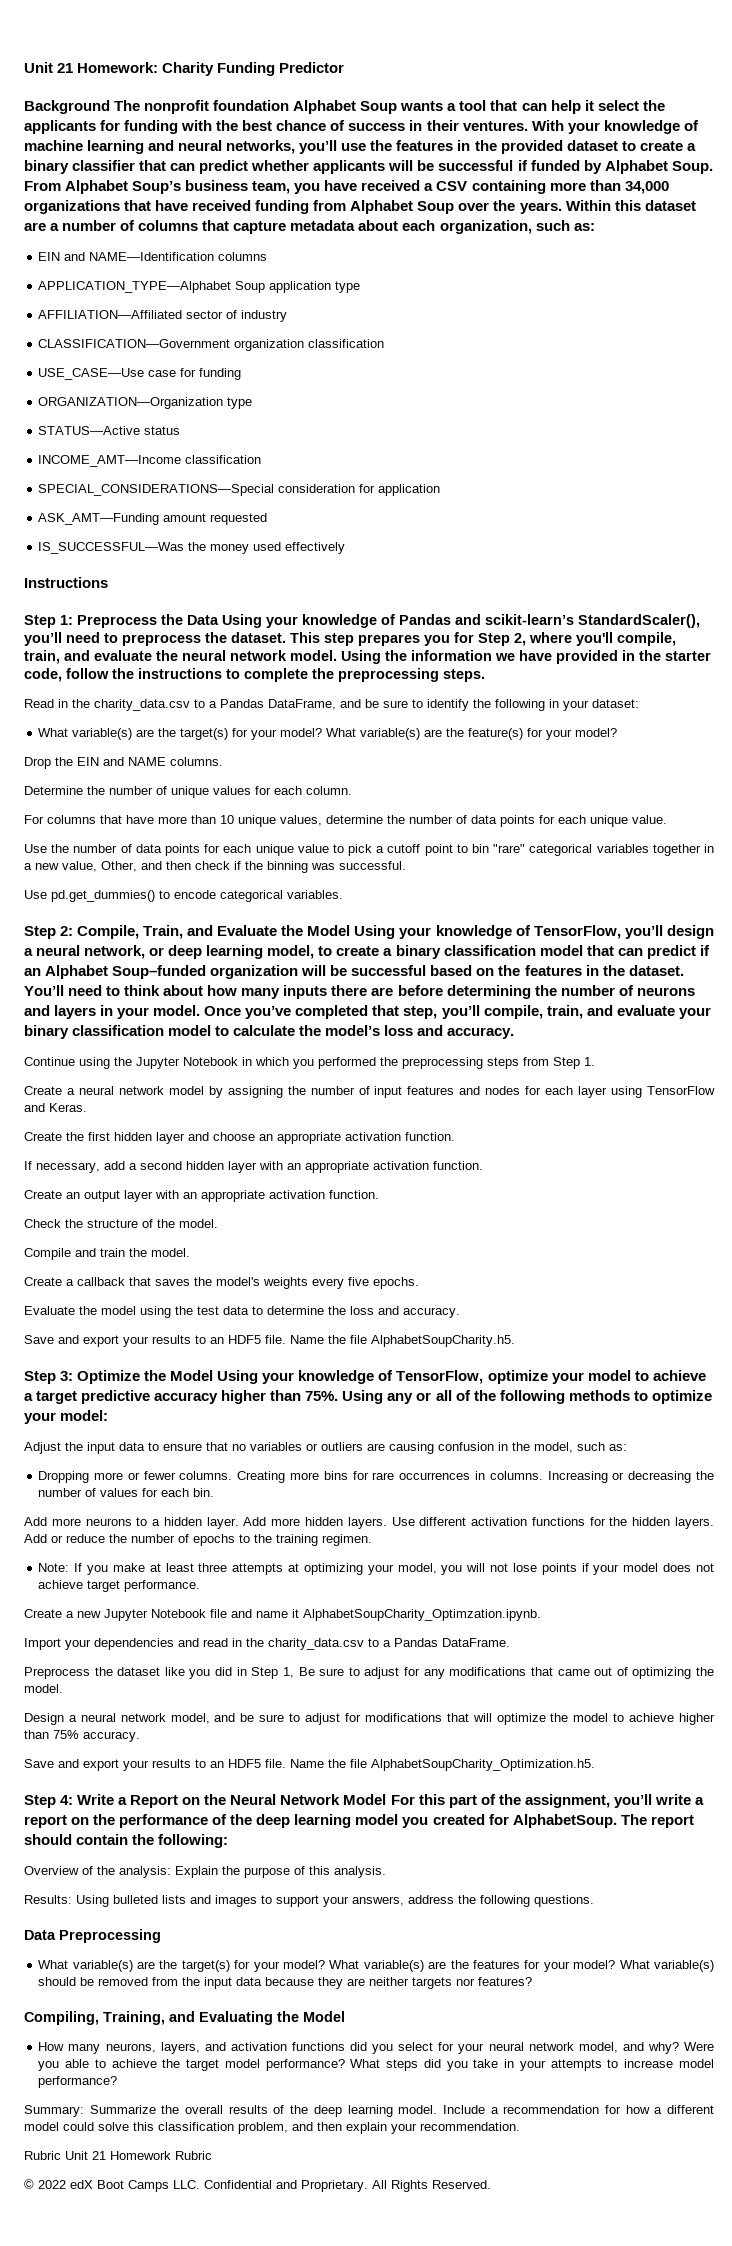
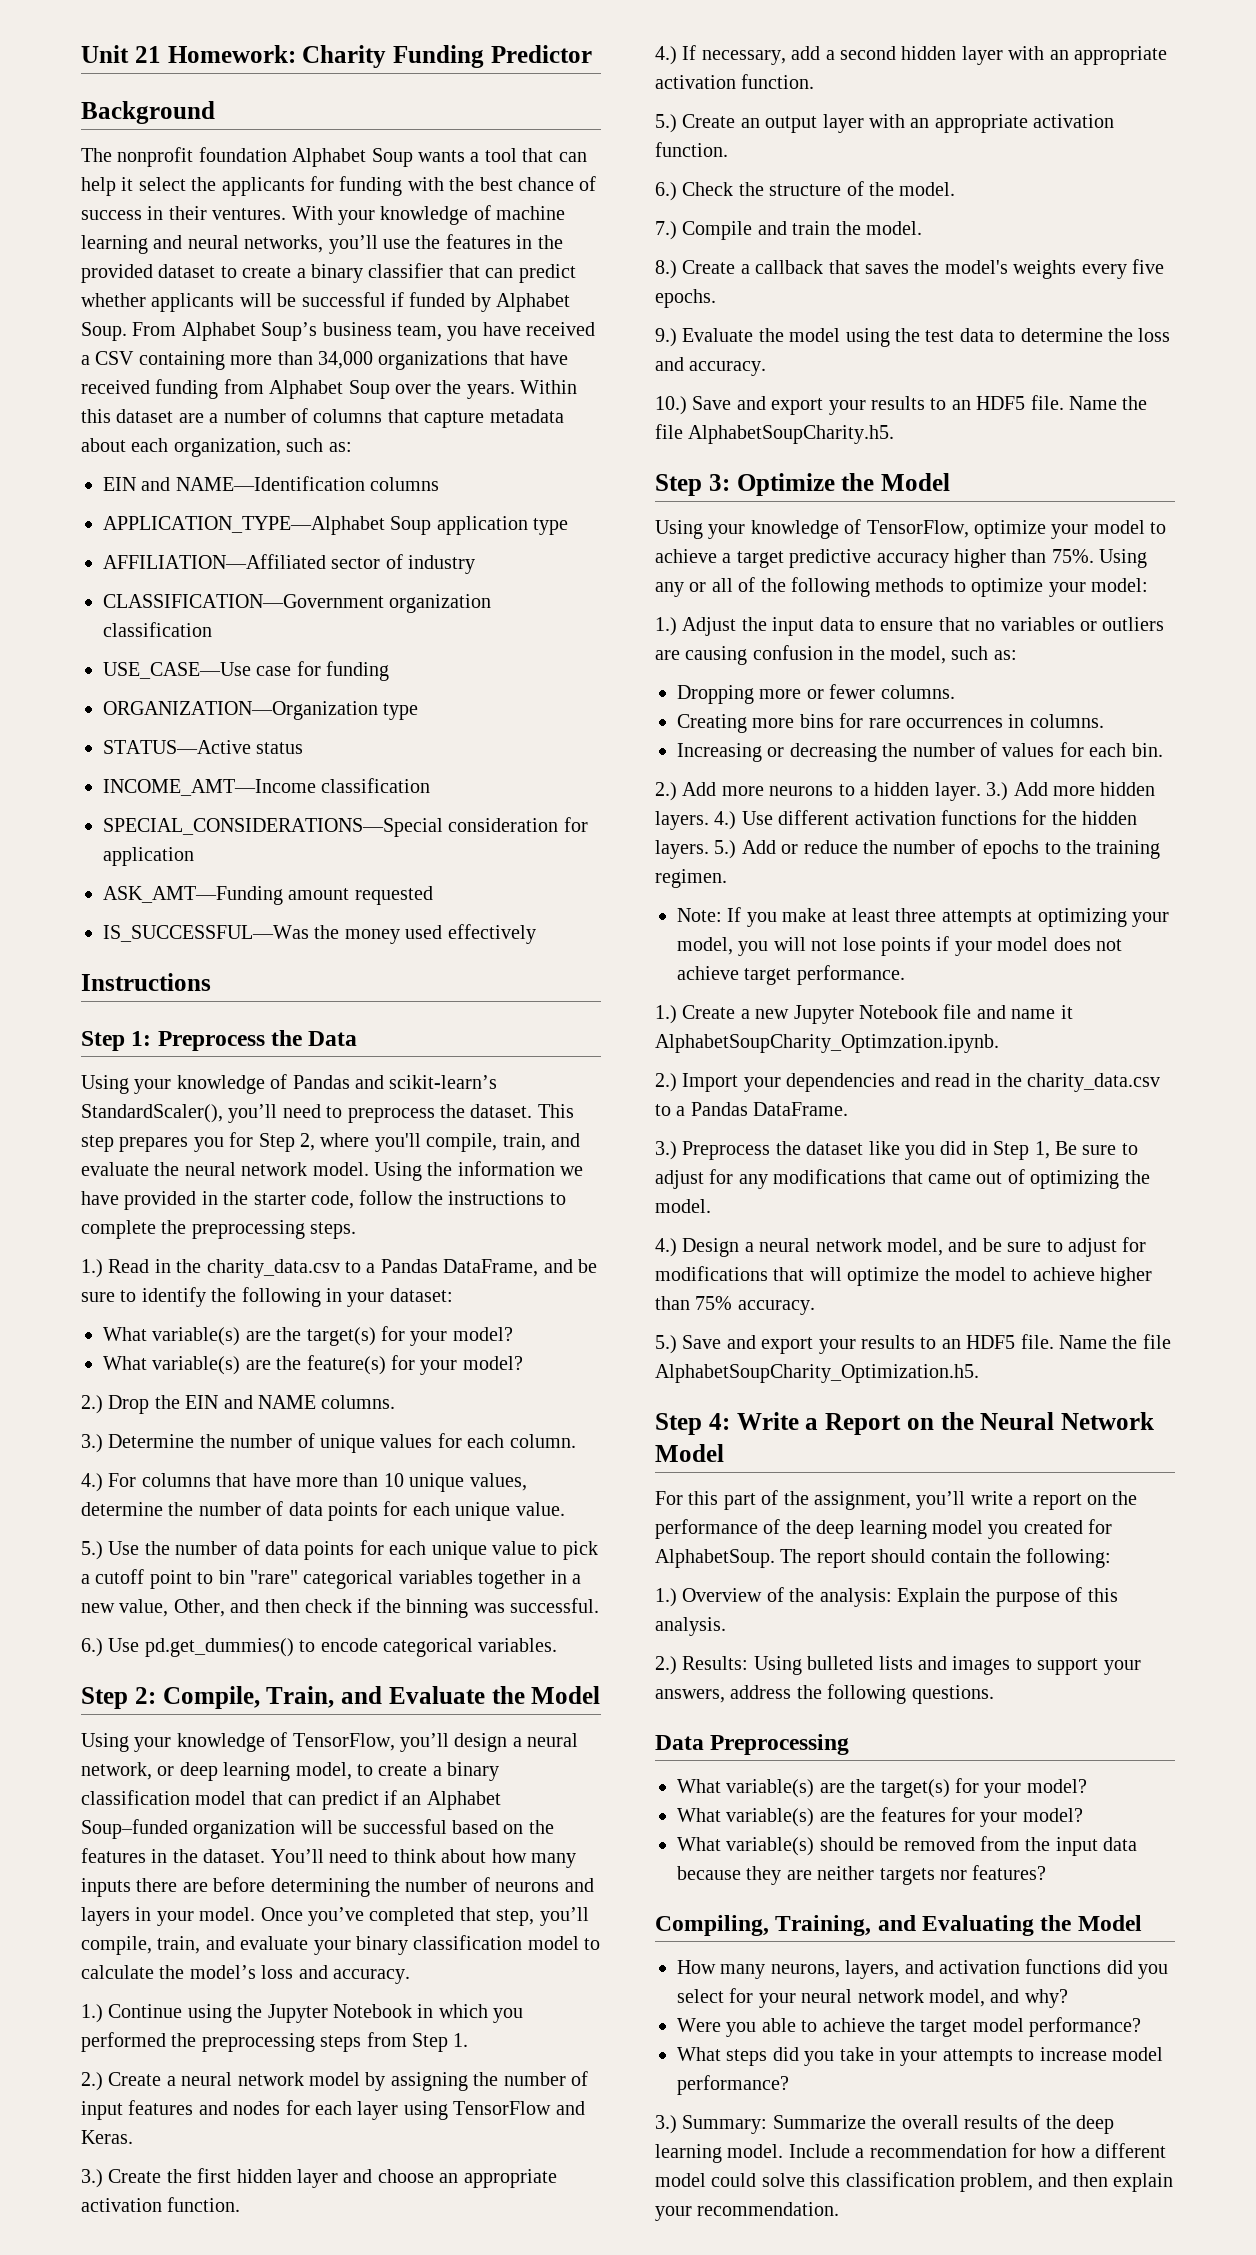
- Background The nonprofit foundation Alphabet Soup wants a tool that can help it select the applicants for funding with the best chance of success in their ventures.
+ Background
+ The nonprofit foundation Alphabet Soup wants a tool that can help it select the applicants for funding with the best chance of success in their ventures.
- Step 1: Preprocess the Data Using your knowledge of Pandas and scikit-learn’s StandardScaler(), you’ll need to preprocess the dataset.
+ Step 1: Preprocess the Data
+ Using your knowledge of Pandas and scikit-learn’s StandardScaler(), you’ll need to preprocess the dataset.
- Read in the charity_data.csv to a Pandas DataFrame, and be sure to identify the following in your dataset:
- What variable(s) are the target(s) for your model? What variable(s) are the feature(s) for your model?
+ 1.) Read in the charity_data.csv to a Pandas DataFrame, and be sure to identify the following in your dataset:
+ What variable(s) are the target(s) for your model?
+ What variable(s) are the feature(s) for your model?
- Drop the EIN and NAME columns.
+ 2.) Drop the EIN and NAME columns.
- Determine the number of unique values for each column.
+ 3.) Determine the number of unique values for each column.
- For columns that have more than 10 unique values, determine the number of data points for each unique value.
+ 4.) For columns that have more than 10 unique values, determine the number of data points for each unique value.
- Use the number of data points for each unique value to pick a cutoff point to bin "rare" categorical variables together in a new value, Other, and then check if the binning was successful.
+ 5.) Use the number of data points for each unique value to pick a cutoff point to bin "rare" categorical variables together in a new value, Other, and then check if the binning was successful.
- Use pd.get_dummies() to encode categorical variables.
+ 6.) Use pd.get_dummies() to encode categorical variables.
- Step 2: Compile, Train, and Evaluate the Model Using your knowledge of TensorFlow, you’ll design a neural network, or deep learning model, to create a binary classification model that can predict if an Alphabet Soup–funded organization will be successful based on the features in the dataset.
+ Step 2: Compile, Train, and Evaluate the Model
+ Using your knowledge of TensorFlow, you’ll design a neural network, or deep learning model, to create a binary classification model that can predict if an Alphabet Soup–funded organization will be successful based on the features in the dataset.
- Continue using the Jupyter Notebook in which you performed the preprocessing steps from Step 1.
+ 1.) Continue using the Jupyter Notebook in which you performed the preprocessing steps from Step 1.
- Create a neural network model by assigning the number of input features and nodes for each layer using TensorFlow and Keras.
+ 2.) Create a neural network model by assigning the number of input features and nodes for each layer using TensorFlow and Keras.
- Create the first hidden layer and choose an appropriate activation function.
+ 3.) Create the first hidden layer and choose an appropriate activation function.
- If necessary, add a second hidden layer with an appropriate activation function.
+ 4.) If necessary, add a second hidden layer with an appropriate activation function.
- Create an output layer with an appropriate activation function.
+ 5.) Create an output layer with an appropriate activation function.
- Check the structure of the model.
+ 6.) Check the structure of the model.
- Compile and train the model.
+ 7.) Compile and train the model.
- Create a callback that saves the model's weights every five epochs.
+ 8.) Create a callback that saves the model's weights every five epochs.
- Evaluate the model using the test data to determine the loss and accuracy.
- Save and export your results to an HDF5 file.
+ 9.) Evaluate the model using the test data to determine the loss and accuracy.
+ 10.) Save and export your results to an HDF5 file.
- Step 3: Optimize the Model Using your knowledge of TensorFlow, optimize your model to achieve a target predictive accuracy higher than 75%.
+ Step 3: Optimize the Model
+ Using your knowledge of TensorFlow, optimize your model to achieve a target predictive accuracy higher than 75%.
- Adjust the input data to ensure that no variables or outliers are causing confusion in the model, such as:
+ 1.) Adjust the input data to ensure that no variables or outliers are causing confusion in the model, such as:
- Dropping more or fewer columns. Creating more bins for rare occurrences in columns. Increasing or decreasing the number of values for each bin.
+ Dropping more or fewer columns.
+ Creating more bins for rare occurrences in columns.
+ Increasing or decreasing the number of values for each bin.
- Add more neurons to a hidden layer.
+ 2.) Add more neurons to a hidden layer.
- Add more hidden layers.
+ 3.) Add more hidden layers.
- Use different activation functions for the hidden layers.
+ 4.) Use different activation functions for the hidden layers.
- Add or reduce the number of epochs to the training regimen.
+ 5.) Add or reduce the number of epochs to the training regimen.
- Create a new Jupyter Notebook file and name it AlphabetSoupCharity_Optimzation.ipynb.
+ 1.) Create a new Jupyter Notebook file and name it AlphabetSoupCharity_Optimzation.ipynb.
- Import your dependencies and read in the charity_data.csv to a Pandas DataFrame.
+ 2.) Import your dependencies and read in the charity_data.csv to a Pandas DataFrame.
- Preprocess the dataset like you did in Step 1, Be sure to adjust for any modifications that came out of optimizing the model.
+ 3.) Preprocess the dataset like you did in Step 1, Be sure to adjust for any modifications that came out of optimizing the model.
- Design a neural network model, and be sure to adjust for modifications that will optimize the model to achieve higher than 75% accuracy.
- Save and export your results to an HDF5 file.
+ 4.) Design a neural network model, and be sure to adjust for modifications that will optimize the model to achieve higher than 75% accuracy.
+ 5.) Save and export your results to an HDF5 file.
- Step 4: Write a Report on the Neural Network Model For this part of the assignment, you’ll write a report on the performance of the deep learning model you created for AlphabetSoup.
+ Step 4: Write a Report on the Neural Network Model
+ For this part of the assignment, you’ll write a report on the performance of the deep learning model you created for AlphabetSoup.
- Overview of the analysis: Explain the purpose of this analysis.
+ 1.) Overview of the analysis: Explain the purpose of this analysis.
- Results: Using bulleted lists and images to support your answers, address the following questions.
+ 2.) Results: Using bulleted lists and images to support your answers, address the following questions.
  Data Preprocessing
- What variable(s) are the target(s) for your model? What variable(s) are the features for your model? What variable(s) should be removed from the input data because they are neither targets nor features?
+ What variable(s) are the target(s) for your model?
+ What variable(s) are the features for your model?
+ What variable(s) should be removed from the input data because they are neither targets nor features?
- How many neurons, layers, and activation functions did you select for your neural network model, and why? Were you able to achieve the target model performance? What steps did you take in your attempts to increase model performance?
+ How many neurons, layers, and activation functions did you select for your neural network model, and why?
+ Were you able to achieve the target model performance?
+ What steps did you take in your attempts to increase model performance?
- Summary: Summarize the overall results of the deep learning model.
+ 3.) Summary: Summarize the overall results of the deep learning model.
- Rubric Unit 21 Homework Rubric
- © 2022 edX Boot Camps LLC. Confidential and Proprietary. All Rights Reserved.

